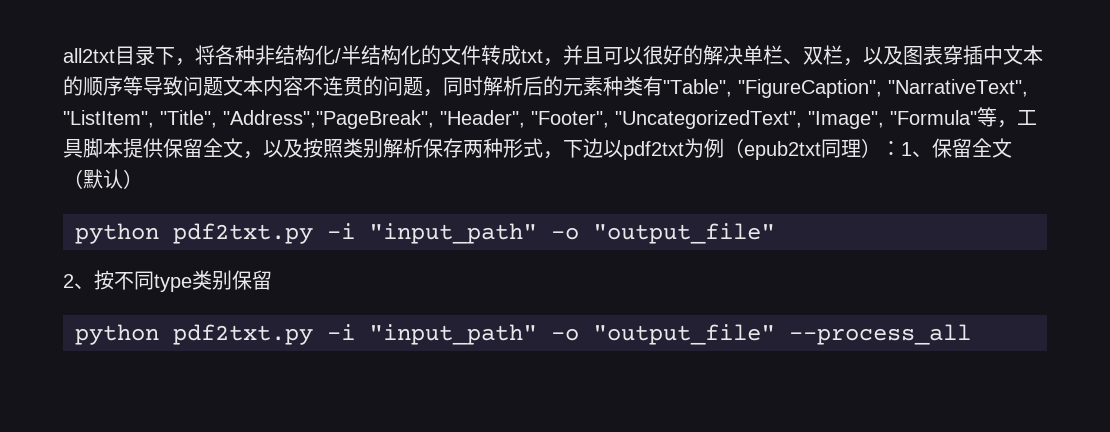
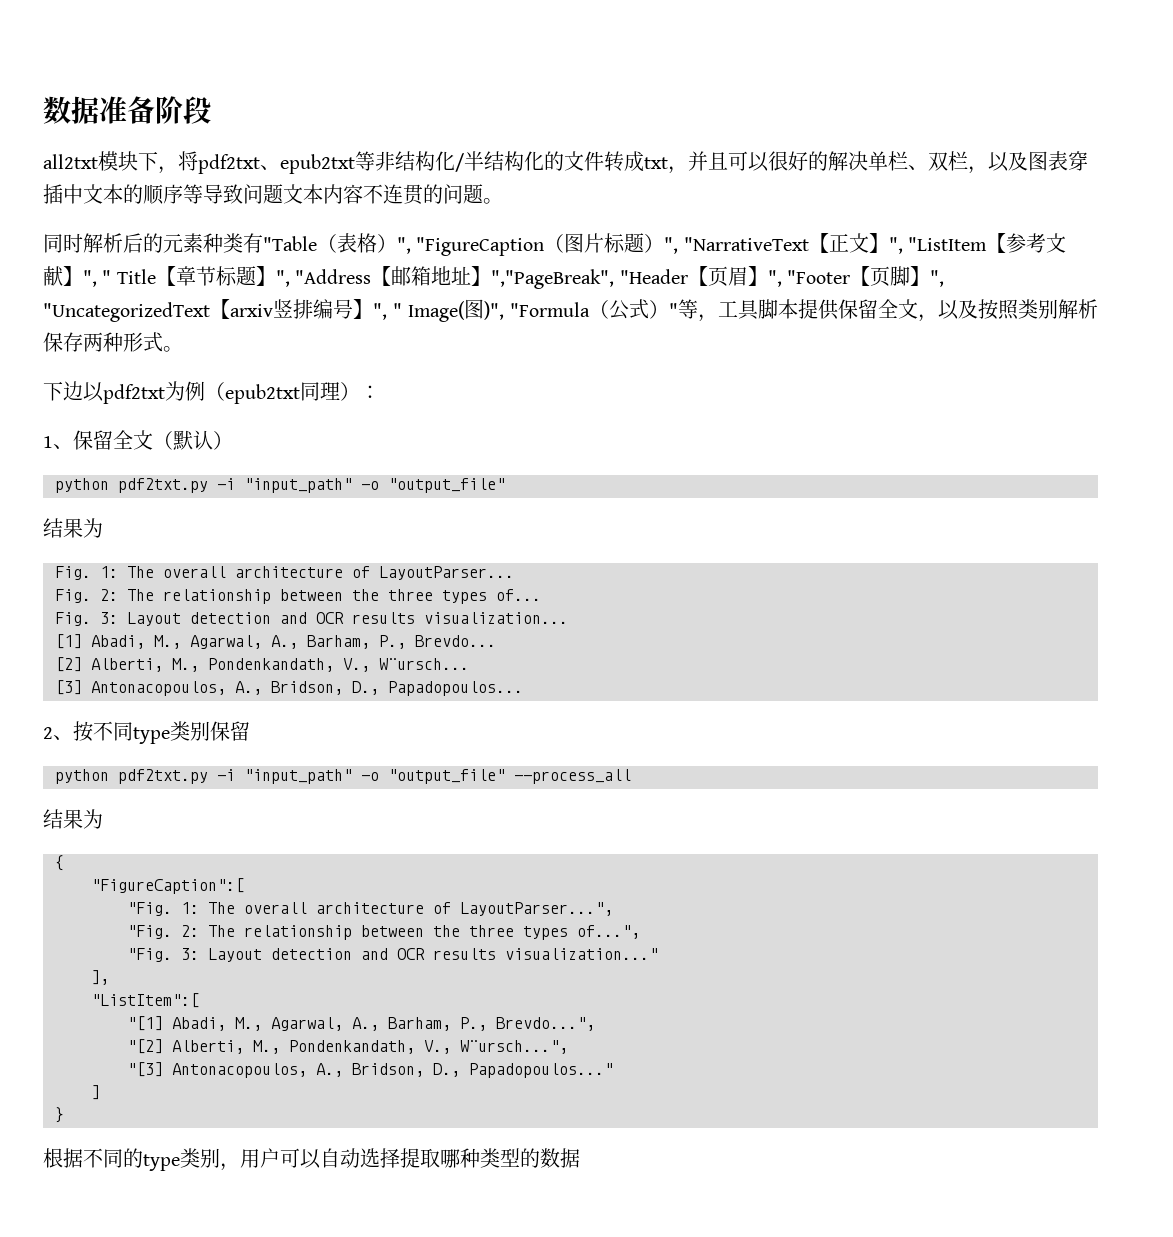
- all2txt目录下，将各种非结构化/半结构化的文件转成txt，并且可以很好的解决单栏、双栏，以及图表穿插中文本的顺序等导致问题文本内容不连贯的问题，同时解析后的元素种类有"Table", "FigureCaption", "NarrativeText", "ListItem", "Title", "Address","PageBreak", "Header", "Footer", "UncategorizedText", "Image", "Formula"等，工具脚本提供保留全文，以及按照类别解析保存两种形式，下边以pdf2txt为例（epub2txt同理）：1、保留全文（默认）
+ 数据准备阶段
+ all2txt模块下，将pdf2txt、epub2txt等非结构化/半结构化的文件转成txt，并且可以很好的解决单栏、双栏，以及图表穿插中文本的顺序等导致问题文本内容不连贯的问题。
+ 同时解析后的元素种类有"Table（表格）", "FigureCaption（图片标题）", "NarrativeText【正文】", "ListItem【参考文献】", " Title【章节标题】", "Address【邮箱地址】","PageBreak", "Header【页眉】", "Footer【页脚】", "UncategorizedText【arxiv竖排编号】", " Image(图)", "Formula（公式）"等，工具脚本提供保留全文，以及按照类别解析保存两种形式。
+ 下边以pdf2txt为例（epub2txt同理）：
+ 1、保留全文（默认）
  python pdf2txt.py -i "input_path" -o "output_file"
+ 结果为
+ Fig. 1: The overall architecture of LayoutParser...
+ Fig. 2: The relationship between the three types of...
+ Fig. 3: Layout detection and OCR results visualization...
+ [1] Abadi, M., Agarwal, A., Barham, P., Brevdo...
+ [2] Alberti, M., Pondenkandath, V., W¨ursch...
+ [3] Antonacopoulos, A., Bridson, D., Papadopoulos...
  python pdf2txt.py -i "input_path" -o "output_file" --process_all
+ 结果为
+ {
+ "FigureCaption":[
+ "Fig. 1: The overall architecture of LayoutParser...",
+ "Fig. 2: The relationship between the three types of...",
+ "Fig. 3: Layout detection and OCR results visualization..."
+ ],
+ "ListItem":[
+ "[1] Abadi, M., Agarwal, A., Barham, P., Brevdo...",
+ "[2] Alberti, M., Pondenkandath, V., W¨ursch...",
+ "[3] Antonacopoulos, A., Bridson, D., Papadopoulos..."
+ ]
+ }
+ 根据不同的type类别，用户可以自动选择提取哪种类型的数据

